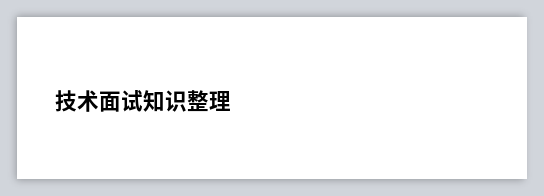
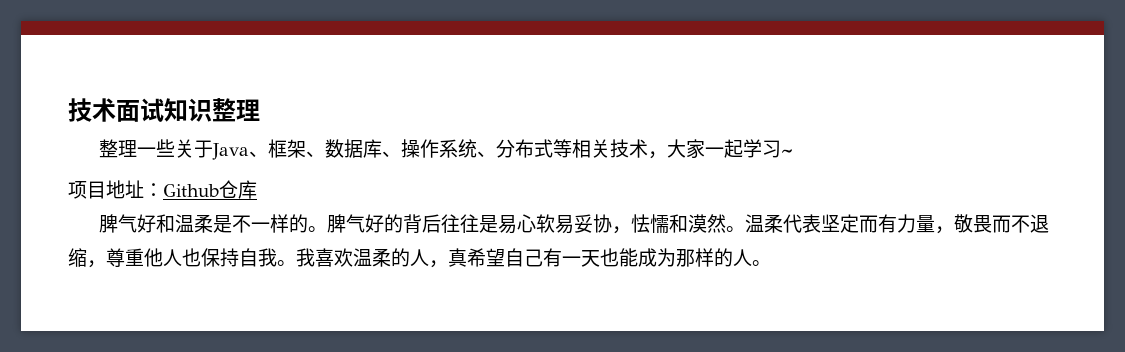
+ 整理一些关于Java、框架、数据库、操作系统、分布式等相关技术，大家一起学习~
+ 项目地址：Github仓库
+ 脾气好和温柔是不一样的。脾气好的背后往往是易心软易妥协，怯懦和漠然。温柔代表坚定而有力量，敬畏而不退缩，尊重他人也保持自我。我喜欢温柔的人，真希望自己有一天也能成为那样的人。

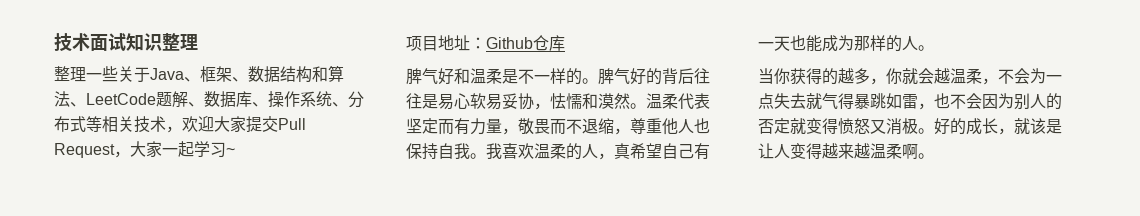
- 整理一些关于Java、框架、数据库、操作系统、分布式等相关技术，大家一起学习~
+ 整理一些关于Java、框架、数据结构和算法、LeetCode题解、数据库、操作系统、分布式等相关技术，欢迎大家提交Pull Request，大家一起学习~
+ 当你获得的越多，你就会越温柔，不会为一点失去就气得暴跳如雷，也不会因为别人的否定就变得愤怒又消极。好的成长，就该是让人变得越来越温柔啊。

